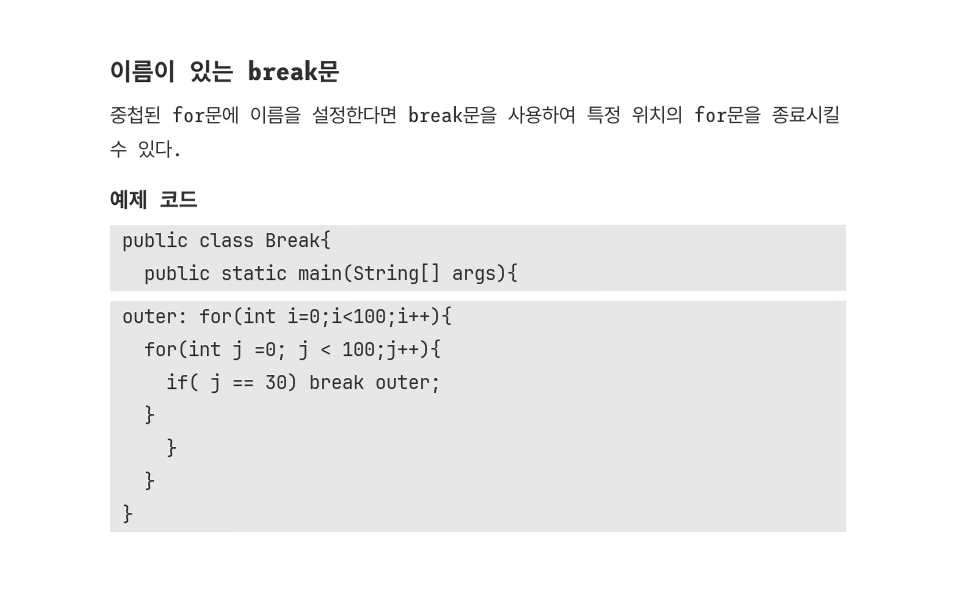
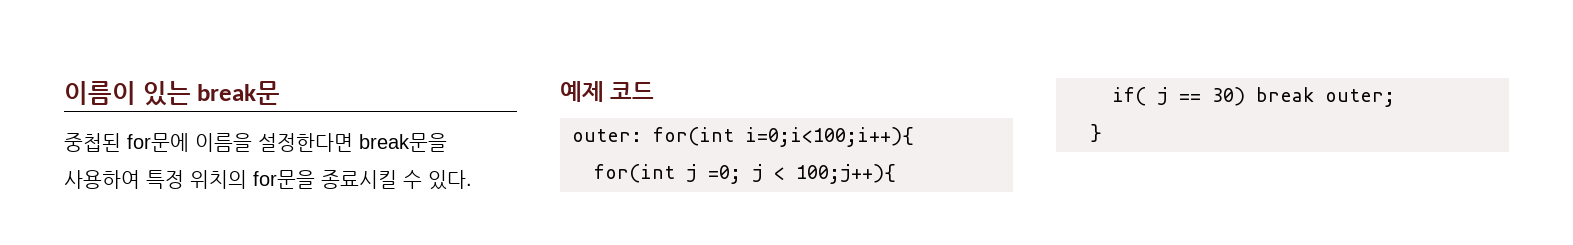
- public class Break{
- public static main(String[] args){
  if( j == 30) break outer;
- }
- }
- }

